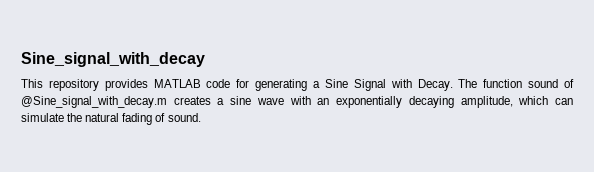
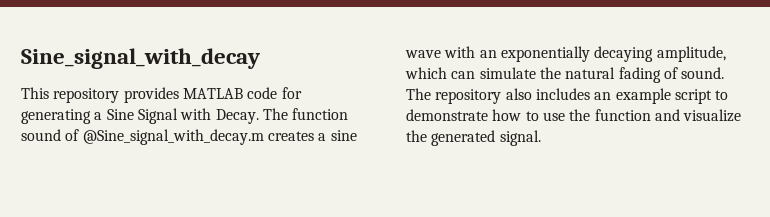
+ The repository also includes an example script to demonstrate how to use the function and visualize the generated signal.

